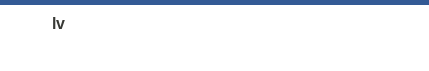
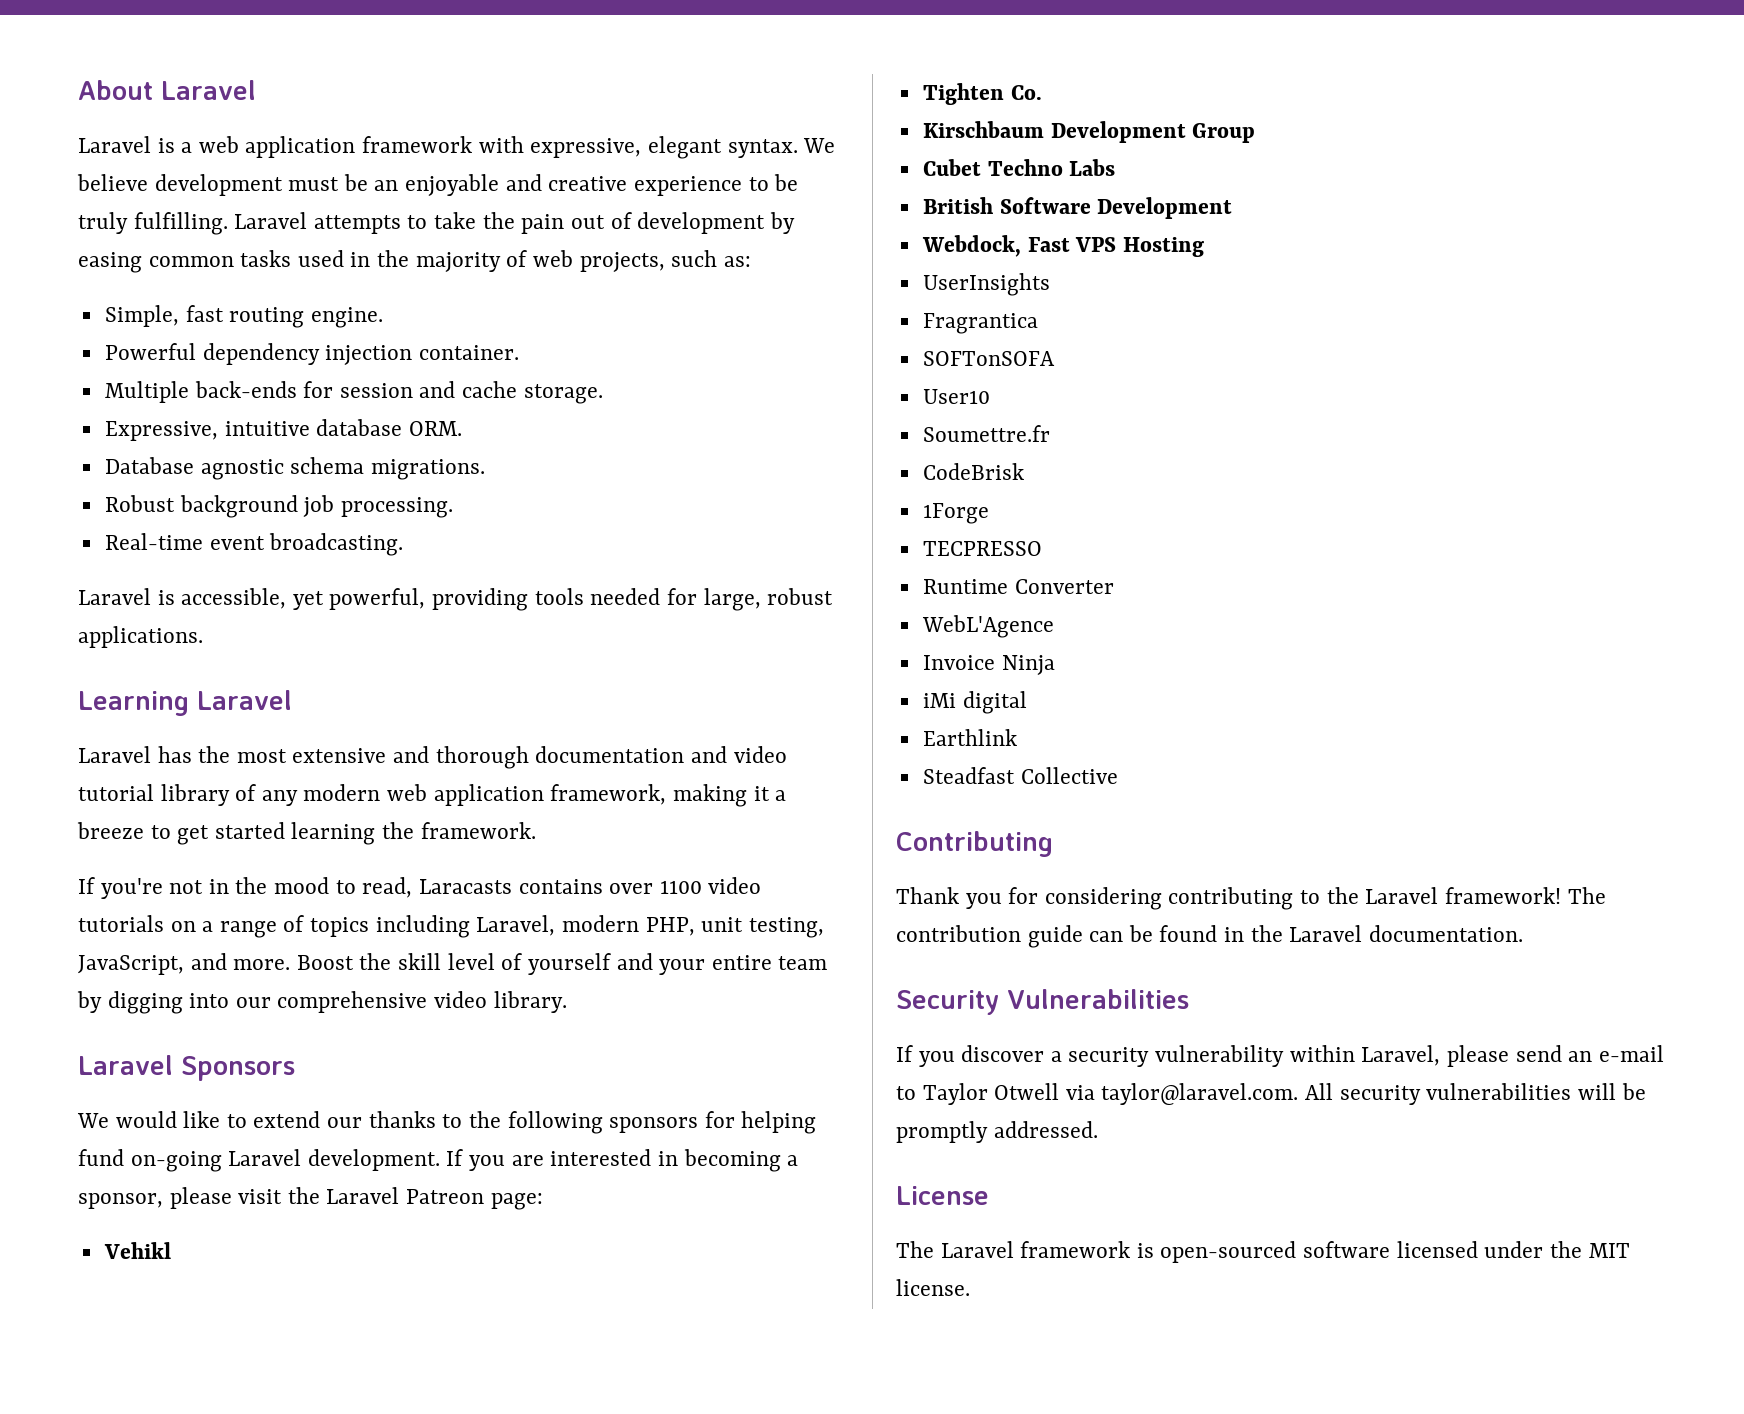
- lv
+ About Laravel
+ Laravel is a web application framework with expressive, elegant syntax. We believe development must be an enjoyable and creative experience to be truly fulfilling. Laravel attempts to take the pain out of development by easing common tasks used in the majority of web projects, such as:
+ Simple, fast routing engine.
+ Powerful dependency injection container.
+ Multiple back-ends for session and cache storage.
+ Expressive, intuitive database ORM.
+ Database agnostic schema migrations.
+ Robust background job processing.
+ Real-time event broadcasting.
+ Laravel is accessible, yet powerful, providing tools needed for large, robust applications.
+ Learning Laravel
+ Laravel has the most extensive and thorough documentation and video tutorial library of any modern web application framework, making it a breeze to get started learning the framework.
+ If you're not in the mood to read, Laracasts contains over 1100 video tutorials on a range of topics including Laravel, modern PHP, unit testing, JavaScript, and more. Boost the skill level of yourself and your entire team by digging into our comprehensive video library.
+ Laravel Sponsors
+ We would like to extend our thanks to the following sponsors for helping fund on-going Laravel development. If you are interested in becoming a sponsor, please visit the Laravel Patreon page:
+ Vehikl
+ Tighten Co.
+ Kirschbaum Development Group
+ Cubet Techno Labs
+ British Software Development
+ Webdock, Fast VPS Hosting
+ UserInsights
+ Fragrantica
+ SOFTonSOFA
+ User10
+ Soumettre.fr
+ CodeBrisk
+ 1Forge
+ TECPRESSO
+ Runtime Converter
+ WebL'Agence
+ Invoice Ninja
+ iMi digital
+ Earthlink
+ Steadfast Collective
+ Contributing
+ Thank you for considering contributing to the Laravel framework! The contribution guide can be found in the Laravel documentation.
+ Security Vulnerabilities
+ If you discover a security vulnerability within Laravel, please send an e-mail to Taylor Otwell via taylor@laravel.com. All security vulnerabilities will be promptly addressed.
+ License
+ The Laravel framework is open-sourced software licensed under the MIT license.

